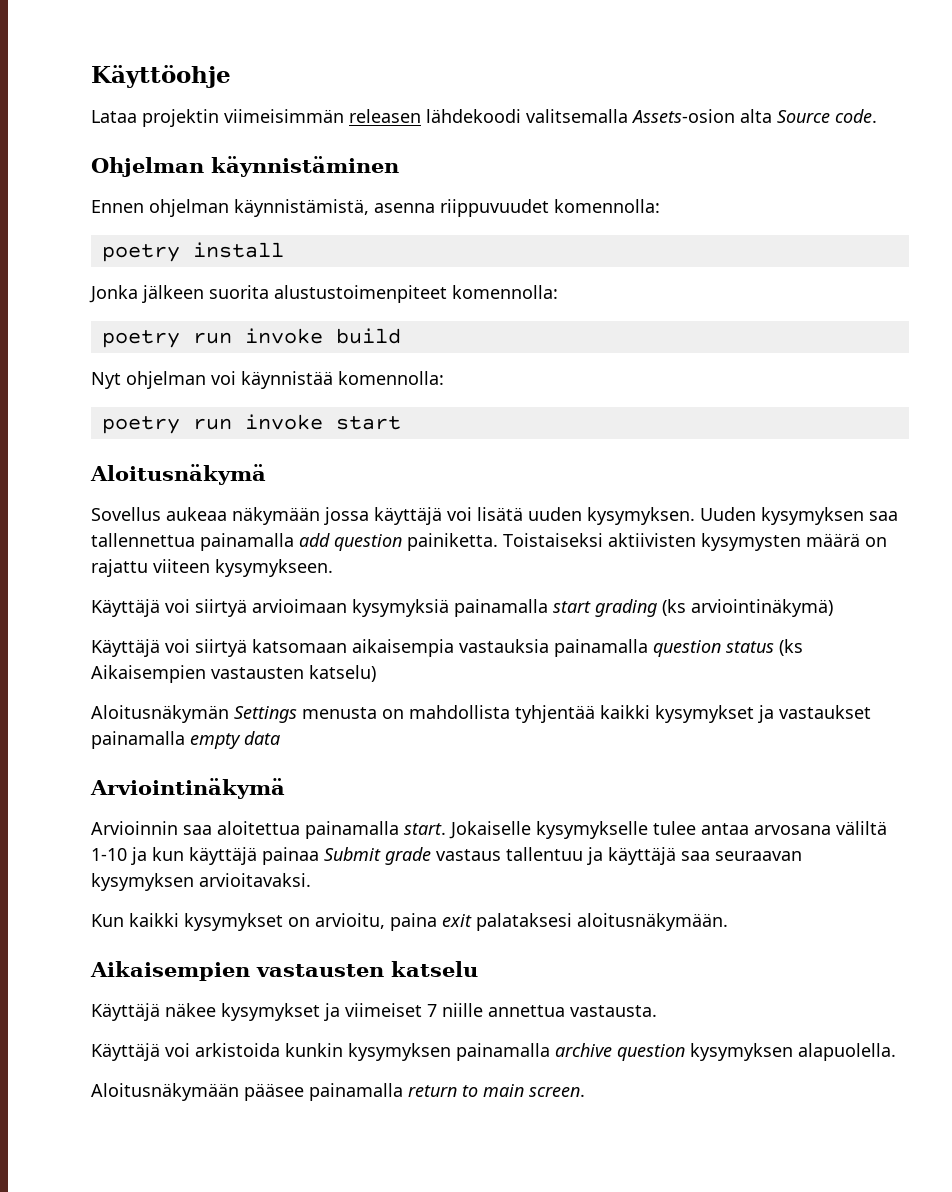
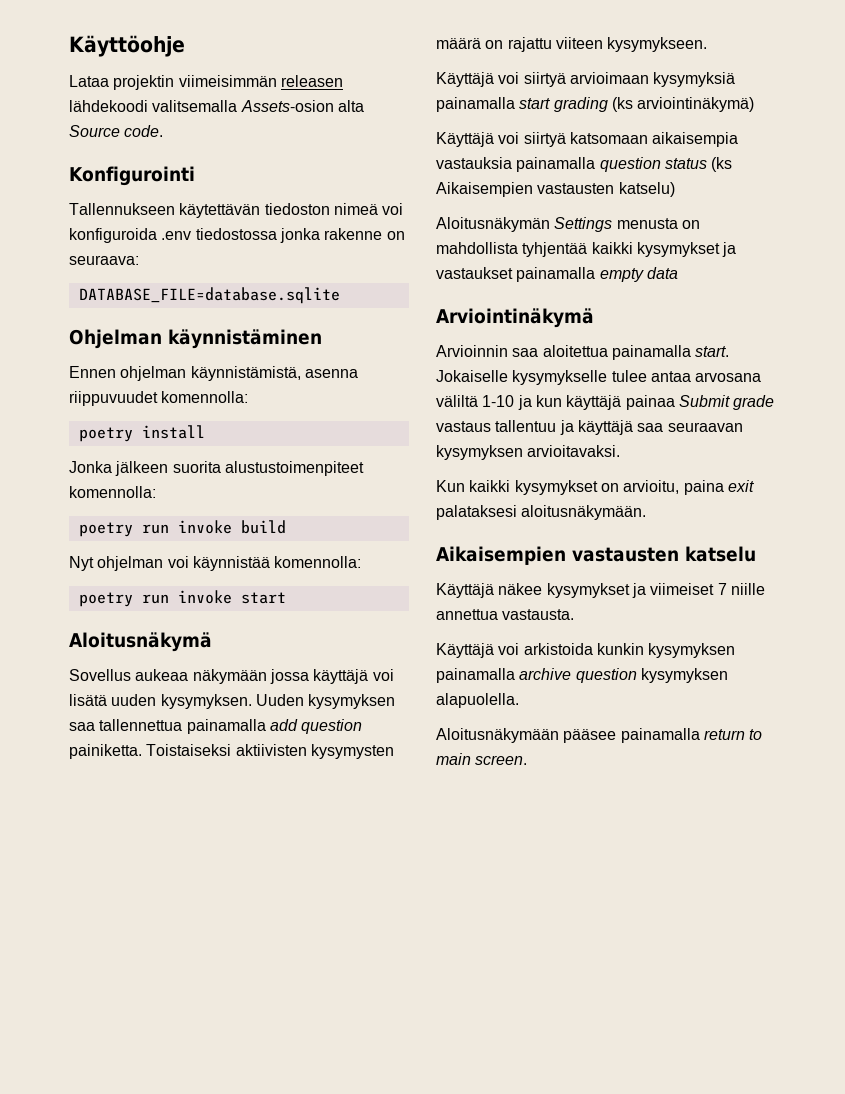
+ Konfigurointi
+ Tallennukseen käytettävän tiedoston nimeä voi konfiguroida .env tiedostossa jonka rakenne on seuraava:
+ DATABASE_FILE=database.sqlite

